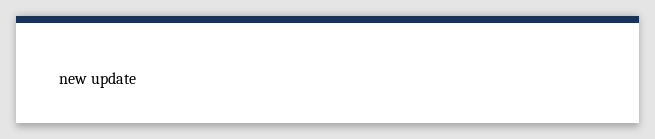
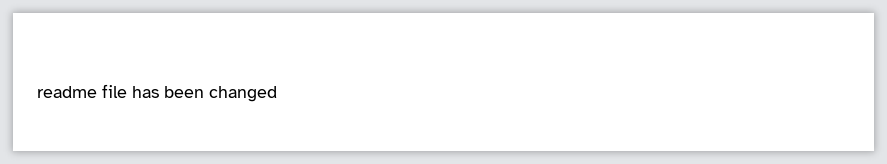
- new update
+ readme file has been changed

